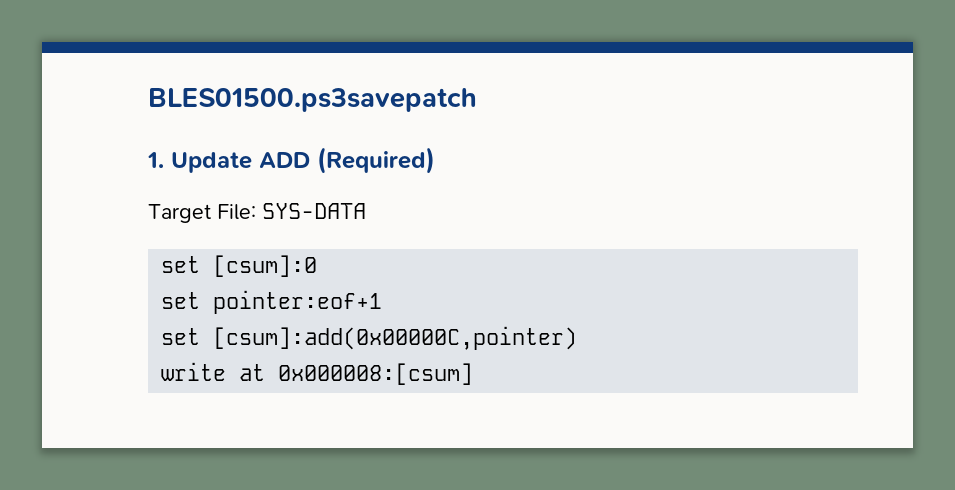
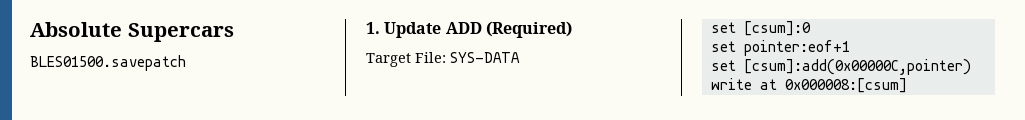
- BLES01500.ps3savepatch
+ Absolute Supercars
+ BLES01500.savepatch

